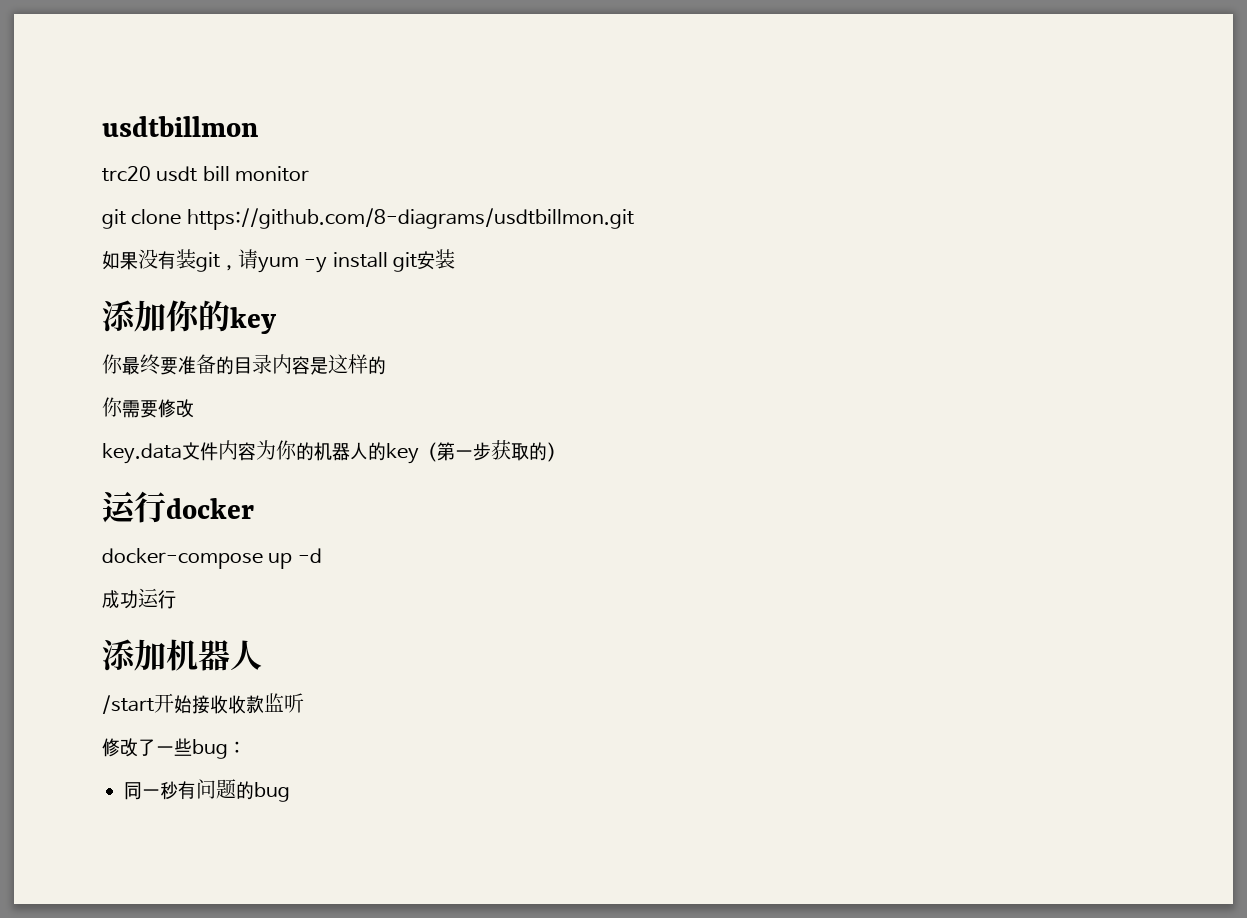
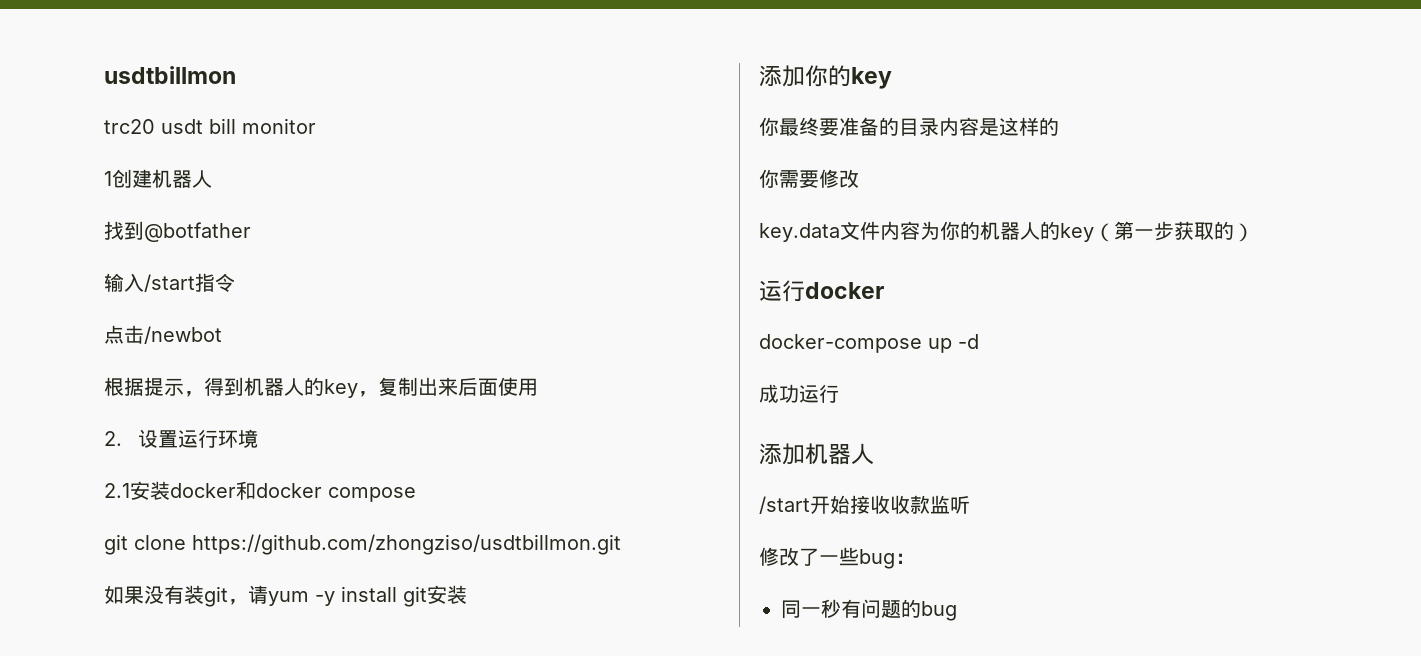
+ 1创建机器人
+ 找到@botfather
+ 输入/start指令
+ 点击/newbot
+ 根据提示，得到机器人的key，复制出来后面使用
+ 2.设置运行环境
+ 2.1安装docker和docker compose
- git clone https://github.com/8-diagrams/usdtbillmon.git
+ git clone https://github.com/zhongziso/usdtbillmon.git

